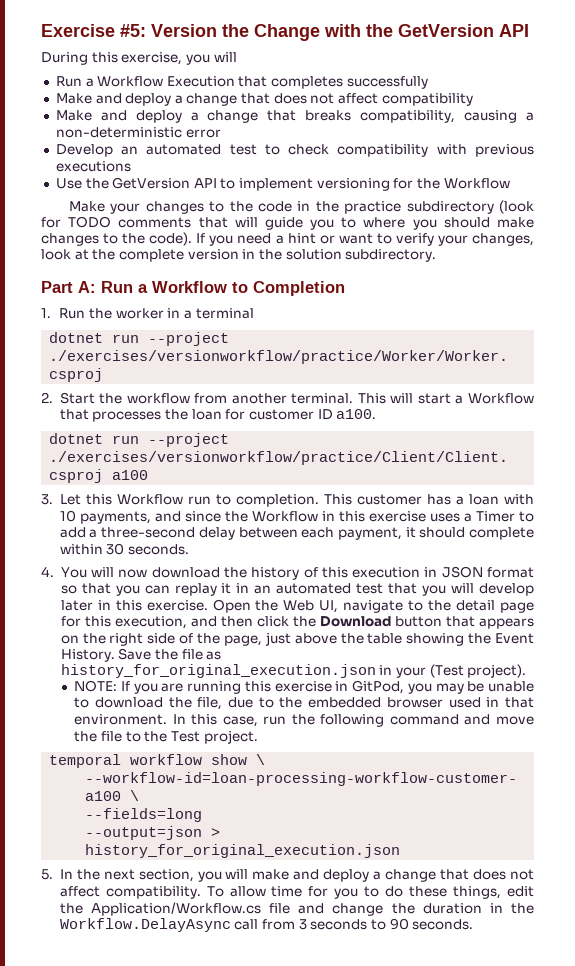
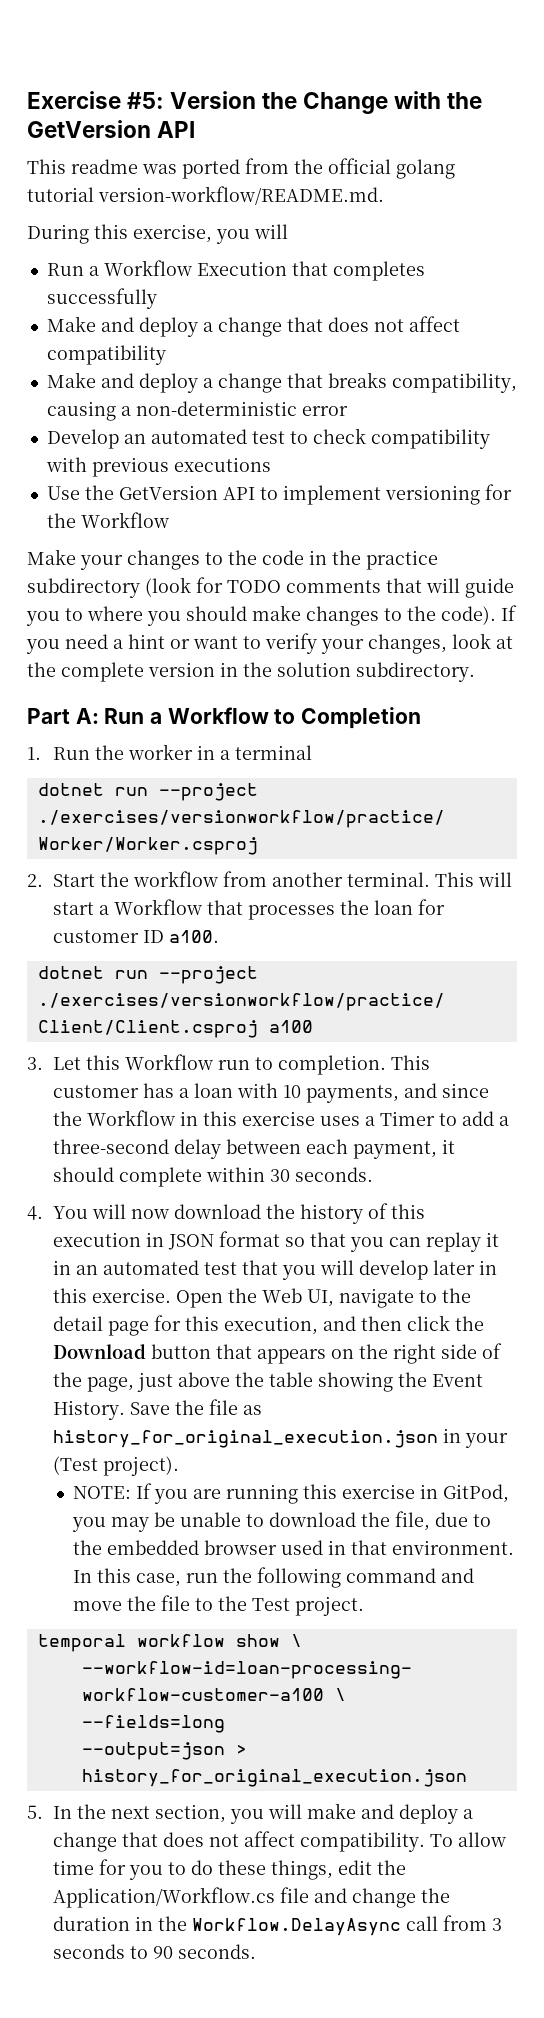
+ This readme was ported from the official golang tutorial version-workflow/README.md.

